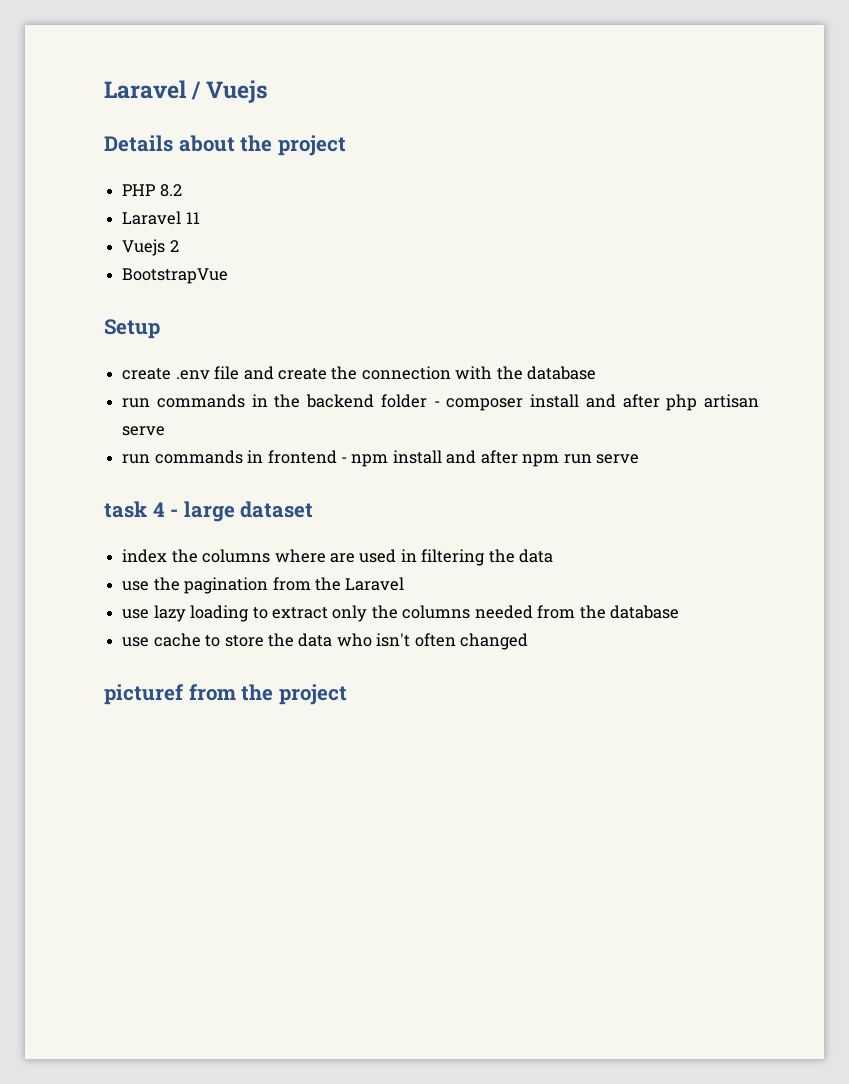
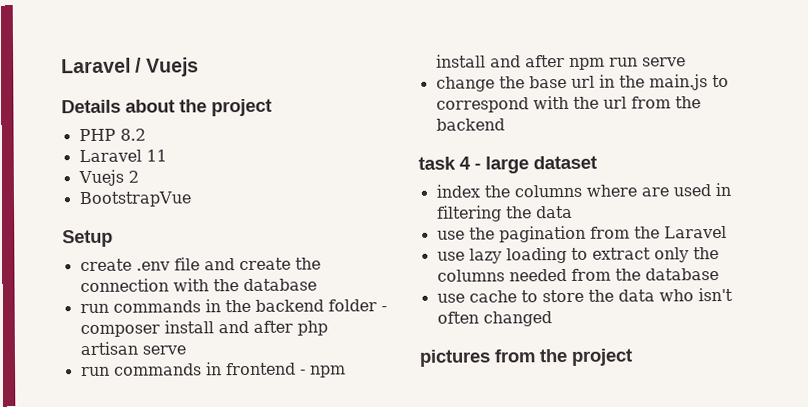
+ change the base url in the main.js to correspond with the url from the backend
- picturef from the project
+ pictures from the project

